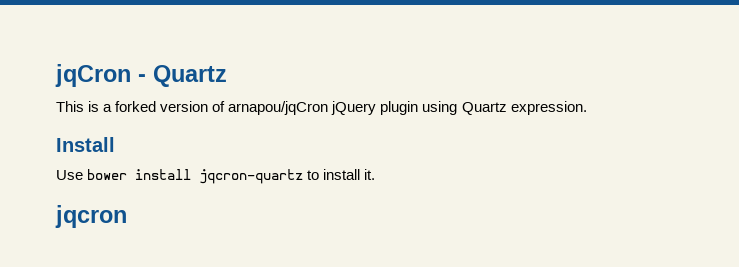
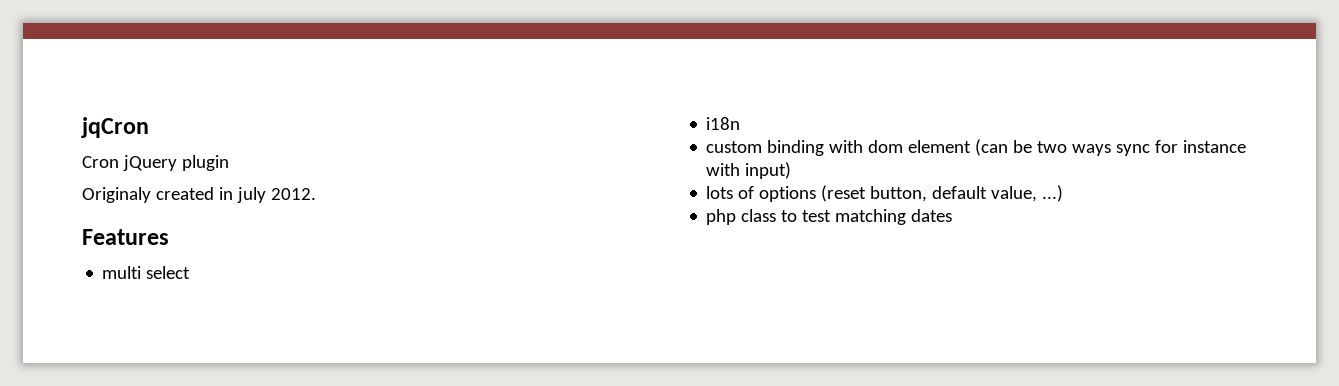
- jqCron - Quartz
- This is a forked version of arnapou/jqCron jQuery plugin using Quartz expression.
- Install
- Use bower install jqcron-quartz to install it.
- jqcron
+ jqCron
+ Cron jQuery plugin
+ Originaly created in july 2012.
+ Features
+ multi select
+ i18n
+ custom binding with dom element (can be two ways sync for instance with input)
+ lots of options (reset button, default value, ...)
+ php class to test matching dates

